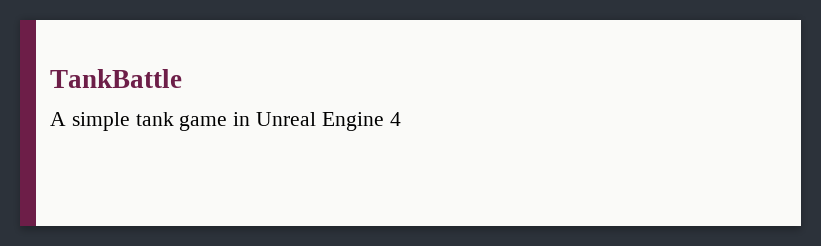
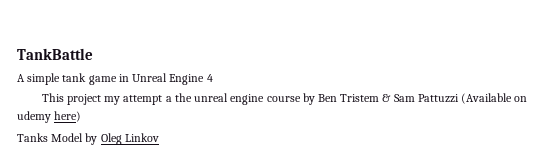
+ This project my attempt a the unreal engine course by Ben Tristem & Sam Pattuzzi (Available on udemy here)
+ Tanks Model by Oleg Linkov

